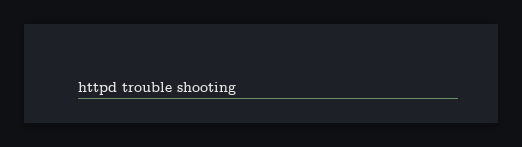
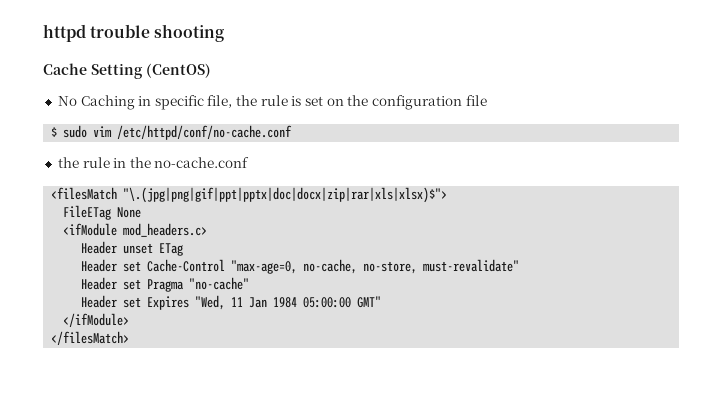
+ Cache Setting (CentOS)
+ No Caching in specific file, the rule is set on the configuration file
+ $ sudo vim /etc/httpd/conf/no-cache.conf
+ the rule in the no-cache.conf
+ <filesMatch "\.(jpg|png|gif|ppt|pptx|doc|docx|zip|rar|xls|xlsx)$">
+ FileETag None
+ <ifModule mod_headers.c>
+ Header unset ETag
+ Header set Cache-Control "max-age=0, no-cache, no-store, must-revalidate"
+ Header set Pragma "no-cache"
+ Header set Expires "Wed, 11 Jan 1984 05:00:00 GMT"
+ </ifModule>
+ </filesMatch>

